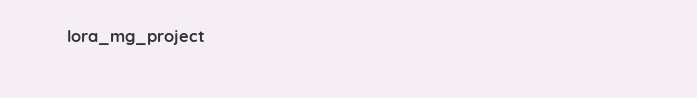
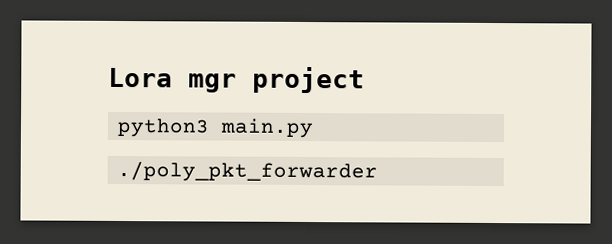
- lora_mg_project
+ Lora mgr project
+ python3 main.py
+ ./poly_pkt_forwarder

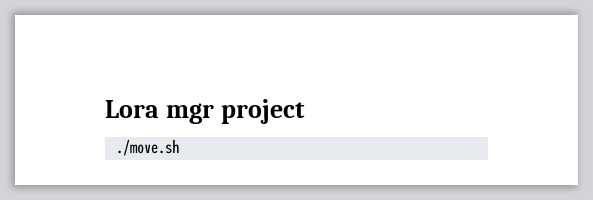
- python3 main.py
- ./poly_pkt_forwarder
+ ./move.sh

